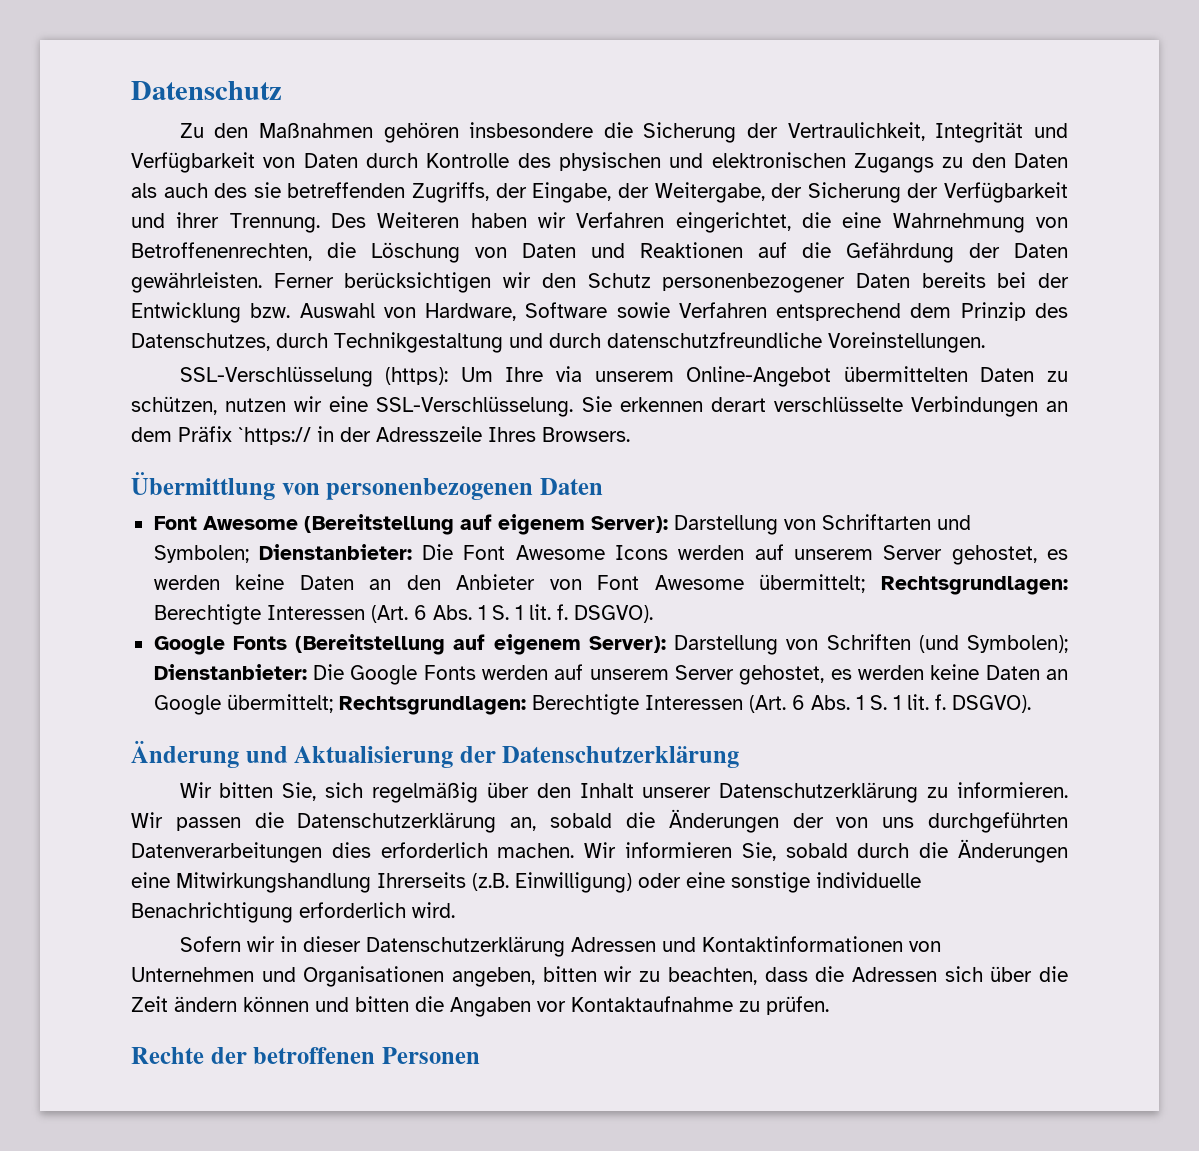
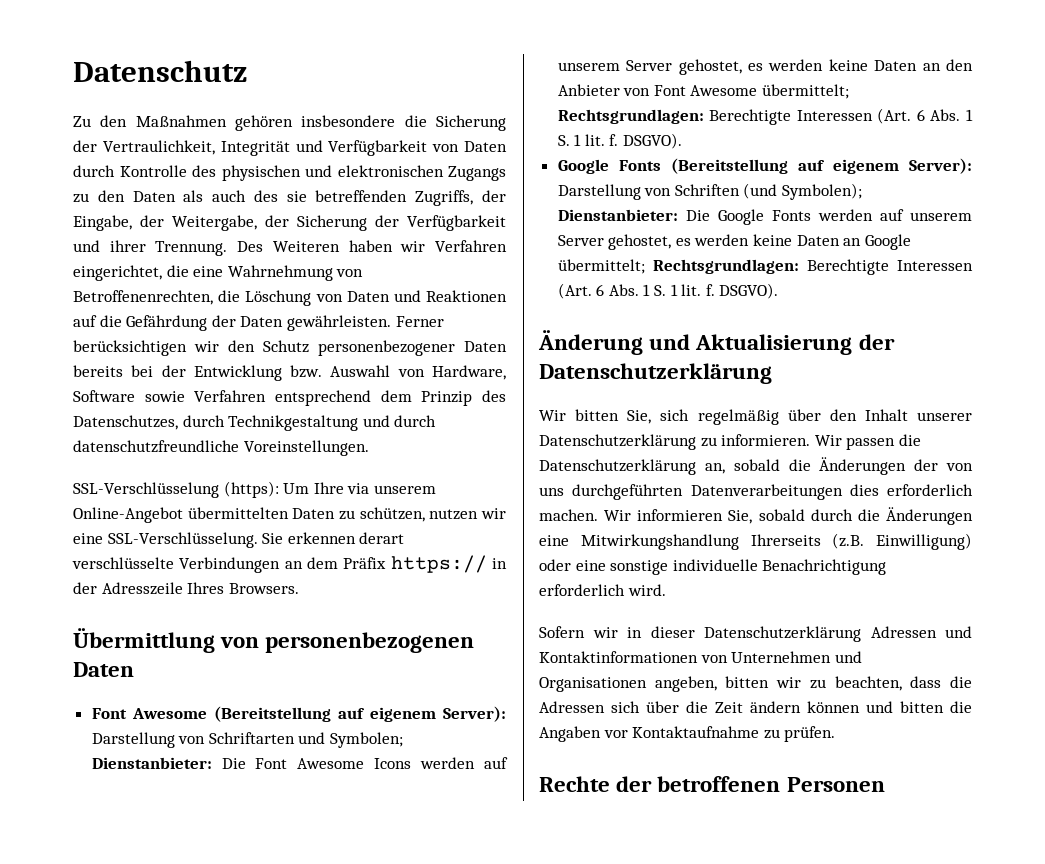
- Sie erkennen derart verschlüsselte Verbindungen an dem Präfix `https:// in der Adresszeile Ihres Browsers.
+ Sie erkennen derart verschlüsselte Verbindungen an dem Präfix https:// in der Adresszeile Ihres Browsers.

